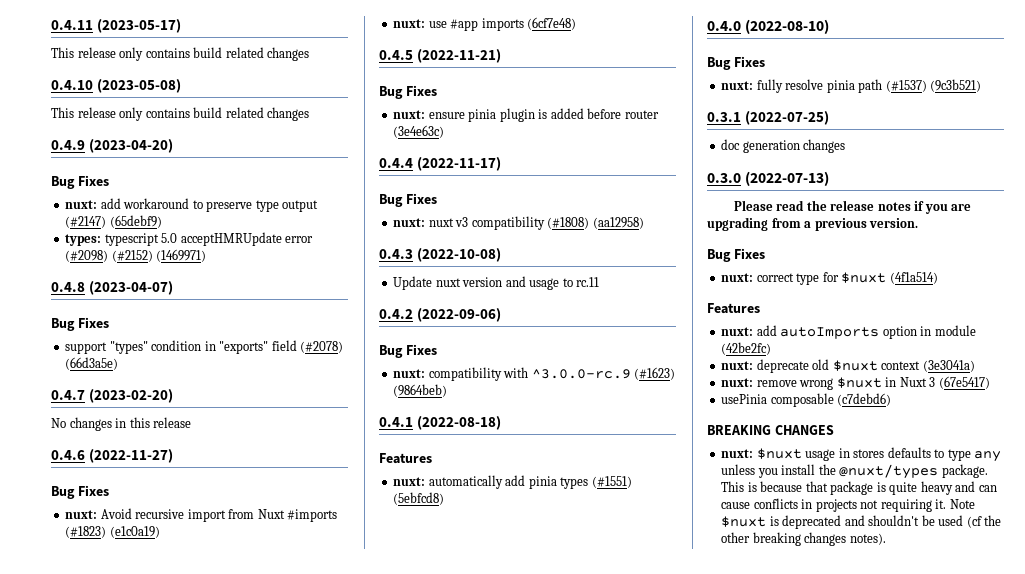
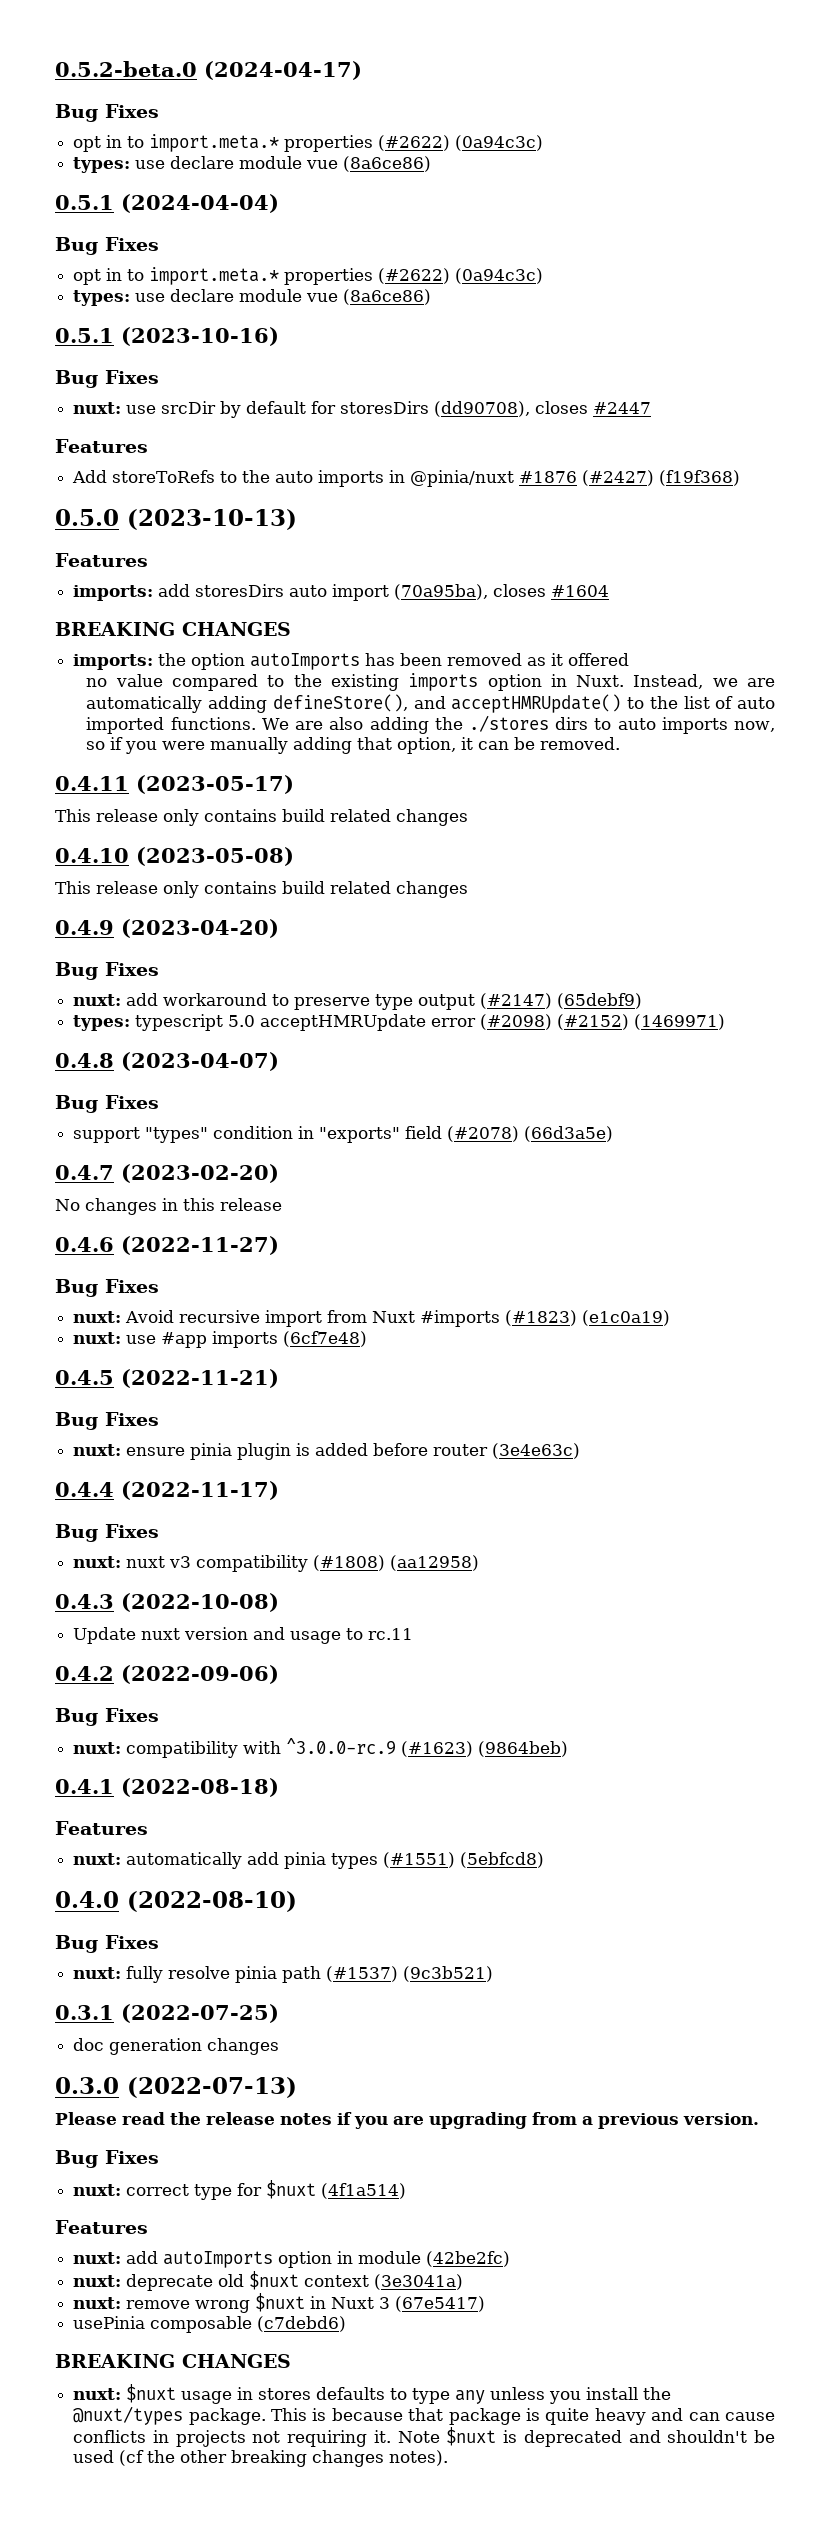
+ 0.5.2-beta.0 (2024-04-17)
+ Bug Fixes
+ opt in to import.meta.* properties (#2622) (0a94c3c)
+ types: use declare module vue (8a6ce86)
+ 0.5.1 (2024-04-04)
+ Bug Fixes
+ opt in to import.meta.* properties (#2622) (0a94c3c)
+ types: use declare module vue (8a6ce86)
+ 0.5.1 (2023-10-16)
+ Bug Fixes
+ nuxt: use srcDir by default for storesDirs (dd90708), closes #2447
+ Features
+ Add storeToRefs to the auto imports in @pinia/nuxt #1876 (#2427) (f19f368)
+ 0.5.0 (2023-10-13)
+ Features
+ imports: add storesDirs auto import (70a95ba), closes #1604
+ BREAKING CHANGES
+ imports: the option autoImports has been removed as it offered
+ no value compared to the existing imports option in Nuxt. Instead, we are automatically adding defineStore(), and acceptHMRUpdate() to the list of auto imported functions. We are also adding the ./stores dirs to auto imports now, so if you were manually adding that option, it can be removed.

